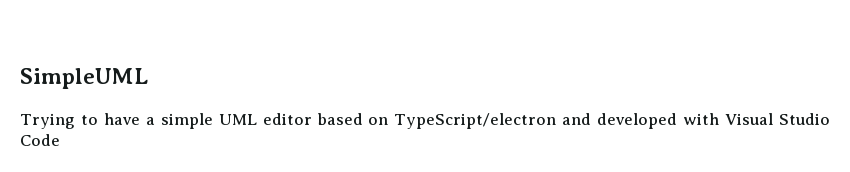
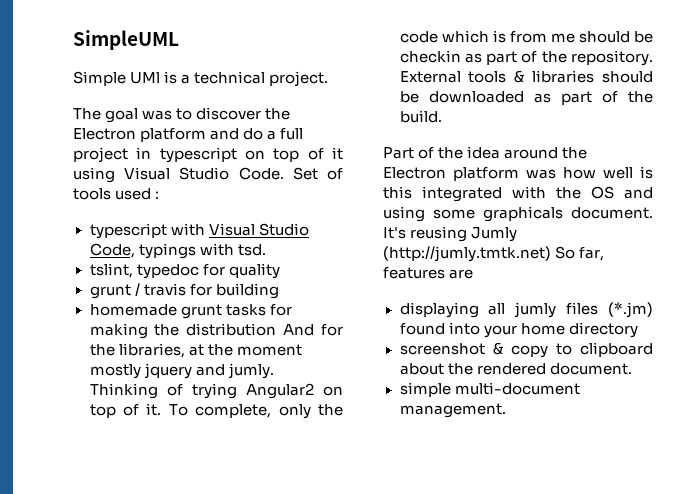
- Trying to have a simple UML editor based on TypeScript/electron and developed with Visual Studio Code
+ Simple UMl is a technical project.
+ The goal was to discover the Electron platform and do a full project in typescript on top of it using Visual Studio Code. Set of tools used :
+ typescript with Visual Studio Code, typings with tsd.
+ tslint, typedoc for quality
+ grunt / travis for building
+ homemade grunt tasks for making the distribution And for the libraries, at the moment mostly jquery and jumly. Thinking of trying Angular2 on top of it. To complete, only the code which is from me should be checkin as part of the repository. External tools & libraries should be downloaded as part of the build.
+ Part of the idea around the Electron platform was how well is this integrated with the OS and using some graphicals document. It's reusing Jumly (http://jumly.tmtk.net) So far, features are
+ displaying all jumly files (*.jm) found into your home directory
+ screenshot & copy to clipboard about the rendered document.
+ simple multi-document management.

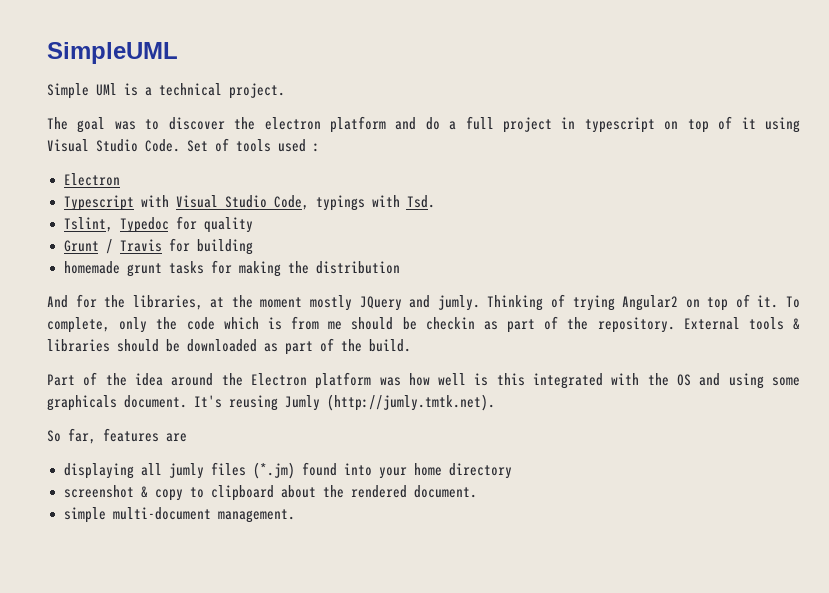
- The goal was to discover the Electron platform and do a full project in typescript on top of it using Visual Studio Code.
+ The goal was to discover the electron platform and do a full project in typescript on top of it using Visual Studio Code.
  Set of tools used :
- typescript with Visual Studio Code, typings with tsd.
- tslint, typedoc for quality
+ Electron
+ Typescript with Visual Studio Code, typings with Tsd.
+ Tslint, Typedoc for quality
- grunt / travis for building
+ Grunt / Travis for building
- homemade grunt tasks for making the distribution And for the libraries, at the moment mostly jquery and jumly.
+ homemade grunt tasks for making the distribution
+ And for the libraries, at the moment mostly JQuery and jumly.
- It's reusing Jumly (http://jumly.tmtk.net) So far, features are
+ It's reusing Jumly (http://jumly.tmtk.net).
+ So far, features are

